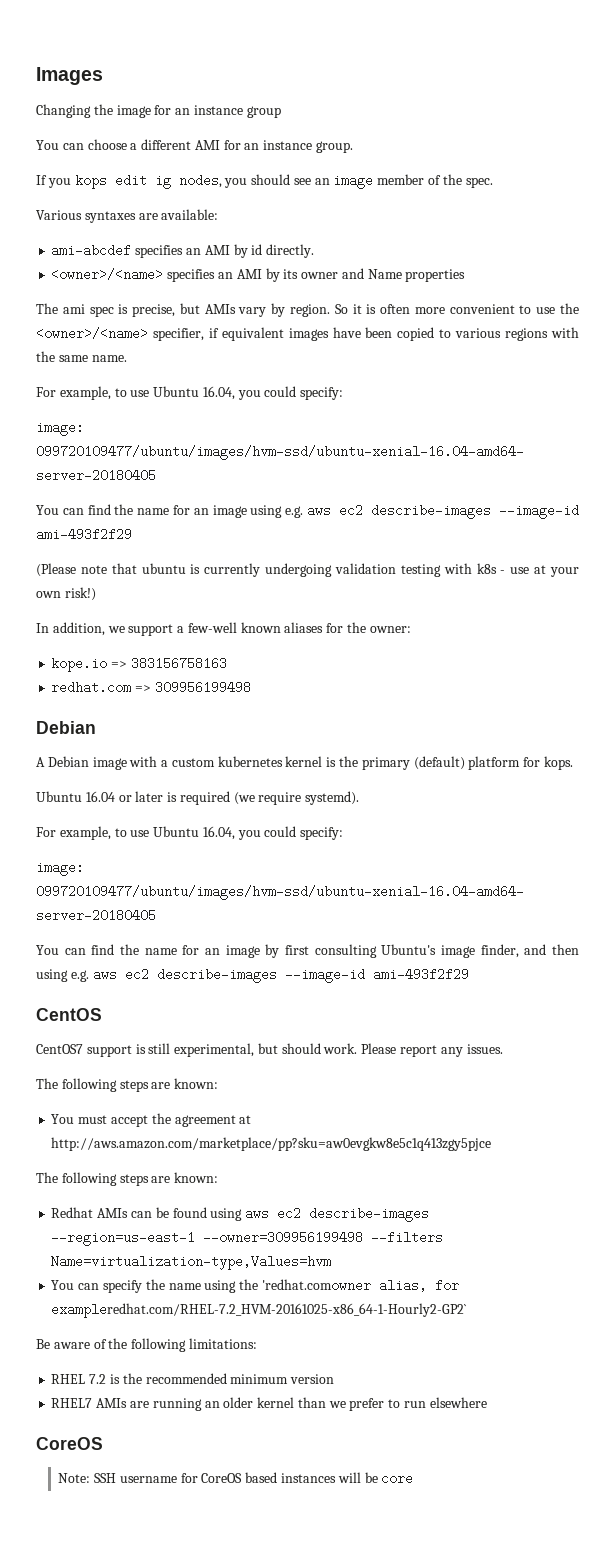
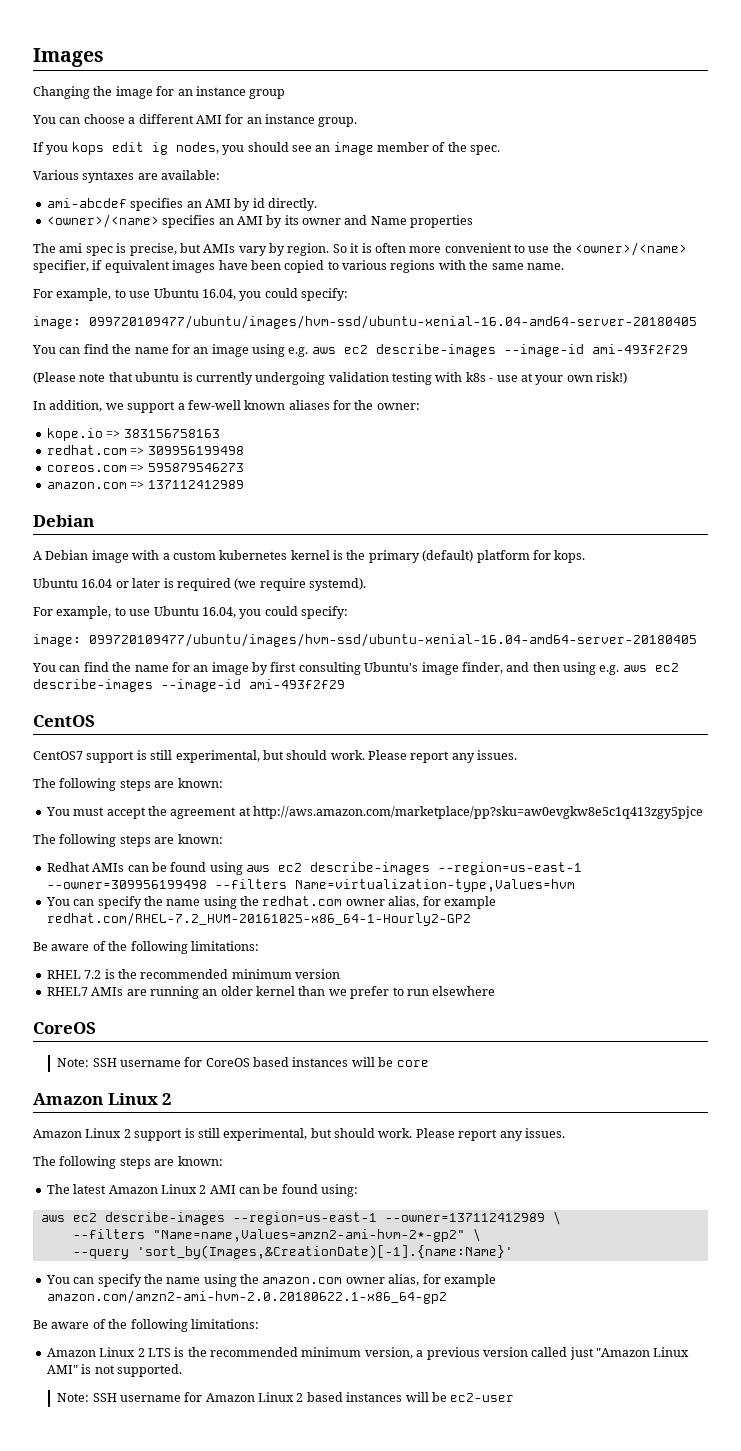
+ coreos.com => 595879546273
+ amazon.com => 137112412989
- You can specify the name using the 'redhat.comowner alias, for exampleredhat.com/RHEL-7.2_HVM-20161025-x86_64-1-Hourly2-GP2`
+ You can specify the name using the redhat.com owner alias, for example redhat.com/RHEL-7.2_HVM-20161025-x86_64-1-Hourly2-GP2
  Note: SSH username for CoreOS based instances will be core
+ Amazon Linux 2
+ Amazon Linux 2 support is still experimental, but should work. Please report any issues.
+ The following steps are known:
+ The latest Amazon Linux 2 AMI can be found using:
+ aws ec2 describe-images --region=us-east-1 --owner=137112412989 \
+ --filters "Name=name,Values=amzn2-ami-hvm-2*-gp2" \
+ --query 'sort_by(Images,&CreationDate)[-1].{name:Name}'
+ You can specify the name using the amazon.com owner alias, for example amazon.com/amzn2-ami-hvm-2.0.20180622.1-x86_64-gp2
+ Be aware of the following limitations:
+ Amazon Linux 2 LTS is the recommended minimum version, a previous version called just "Amazon Linux AMI" is not supported.
+ Note: SSH username for Amazon Linux 2 based instances will be ec2-user

